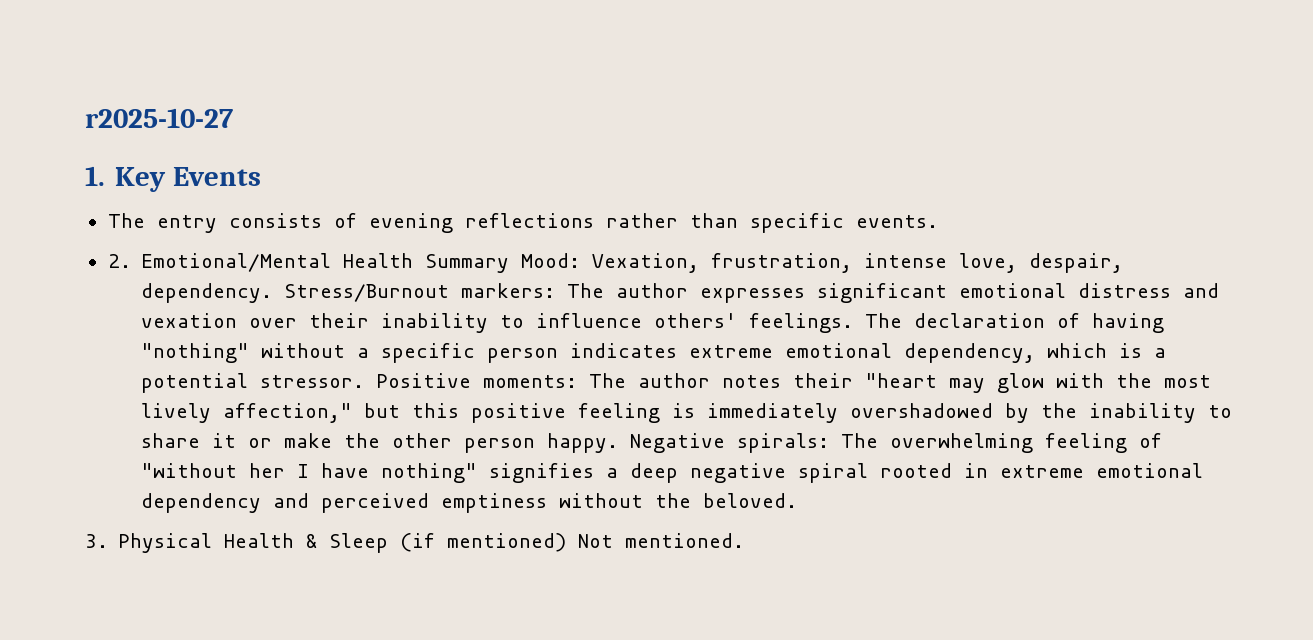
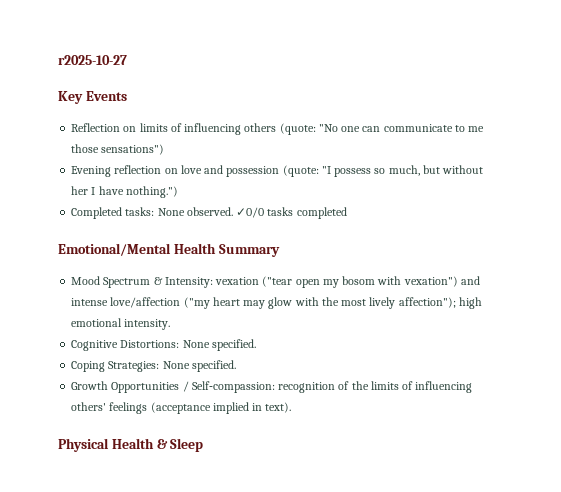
- 1. Key Events
+ Key Events
- The entry consists of evening reflections rather than specific events.
- 2. Emotional/Mental Health Summary Mood: Vexation, frustration, intense love, despair, dependency. Stress/Burnout markers: The author expresses significant emotional distress and vexation over their inability to influence others' feelings. The declaration of having "nothing" without a specific person indicates extreme emotional dependency, which is a potential stressor. Positive moments: The author notes their "heart may glow with the most lively affection," but this positive feeling is immediately overshadowed by the inability to share it or make the other person happy. Negative spirals: The overwhelming feeling of "without her I have nothing" signifies a deep negative spiral rooted in extreme emotional dependency and perceived emptiness without the beloved.
- 3. Physical Health & Sleep (if mentioned) Not mentioned.
+ Reflection on limits of influencing others (quote: "No one can communicate to me those sensations")
+ Evening reflection on love and possession (quote: "I possess so much, but without her I have nothing.")
+ Completed tasks: None observed. ✓0/0 tasks completed
+ Emotional/Mental Health Summary
+ Mood Spectrum & Intensity: vexation ("tear open my bosom with vexation") and intense love/affection ("my heart may glow with the most lively affection"); high emotional intensity.
+ Cognitive Distortions: None specified.
+ Coping Strategies: None specified.
+ Growth Opportunities / Self‑compassion: recognition of the limits of influencing others' feelings (acceptance implied in text).
+ Physical Health & Sleep

